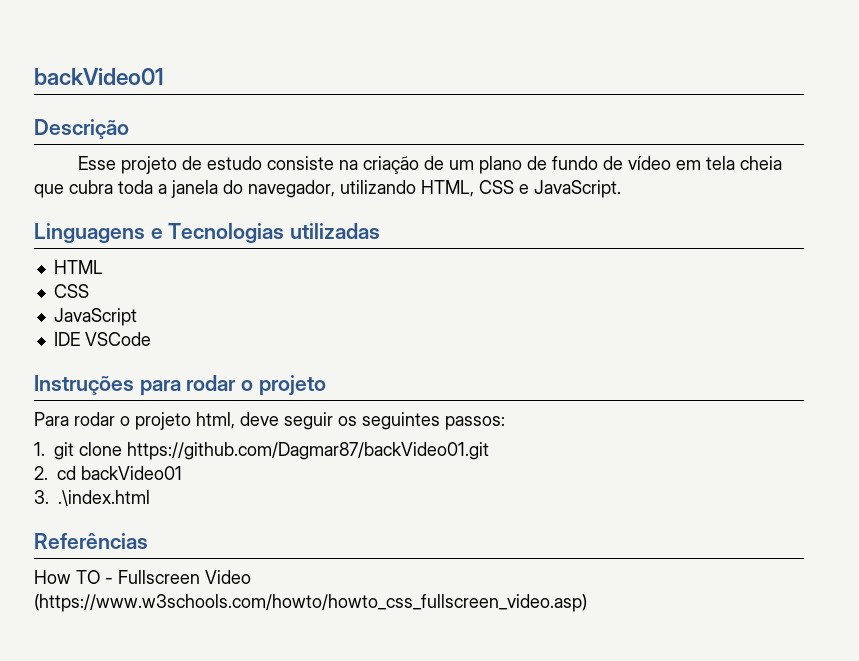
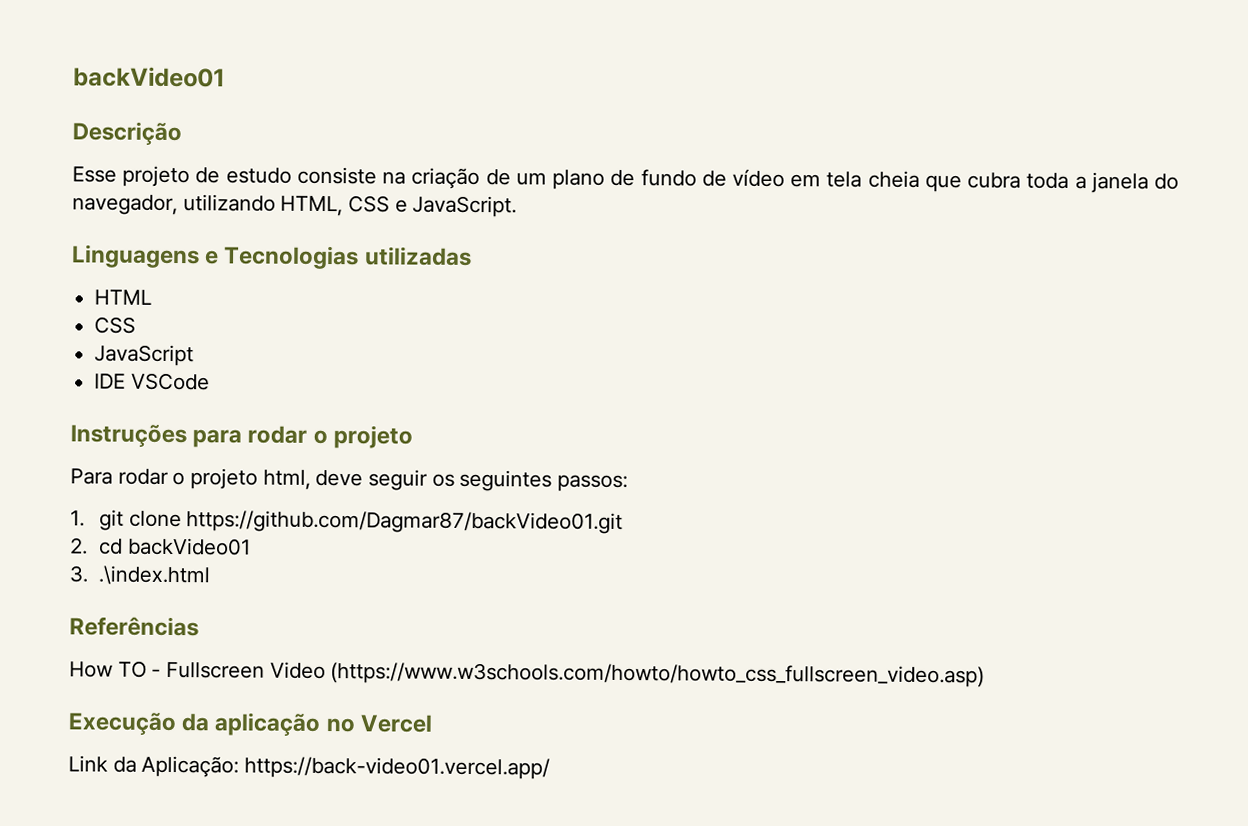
+ Execução da aplicação no Vercel
+ Link da Aplicação: https://back-video01.vercel.app/

